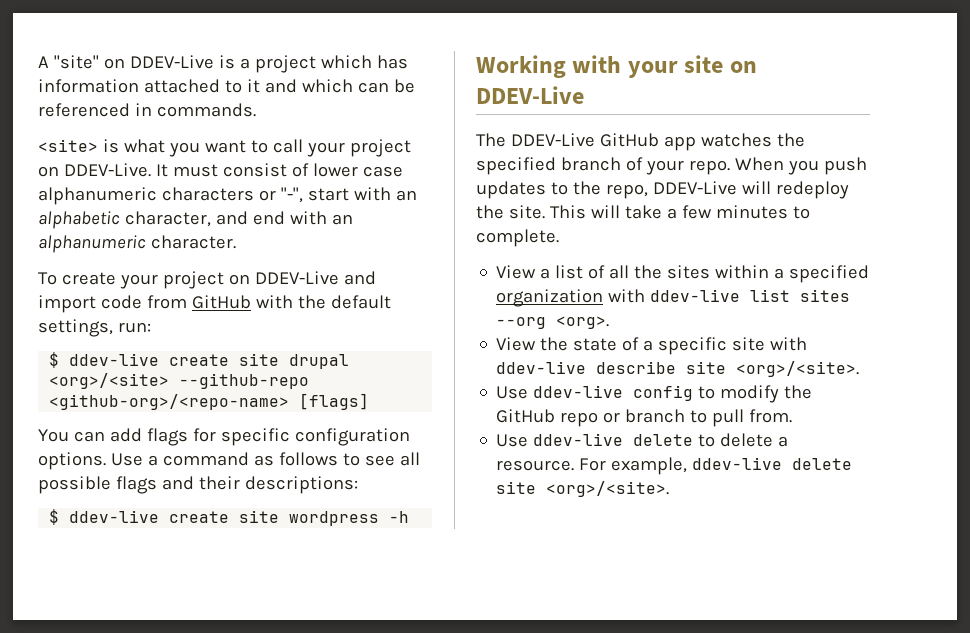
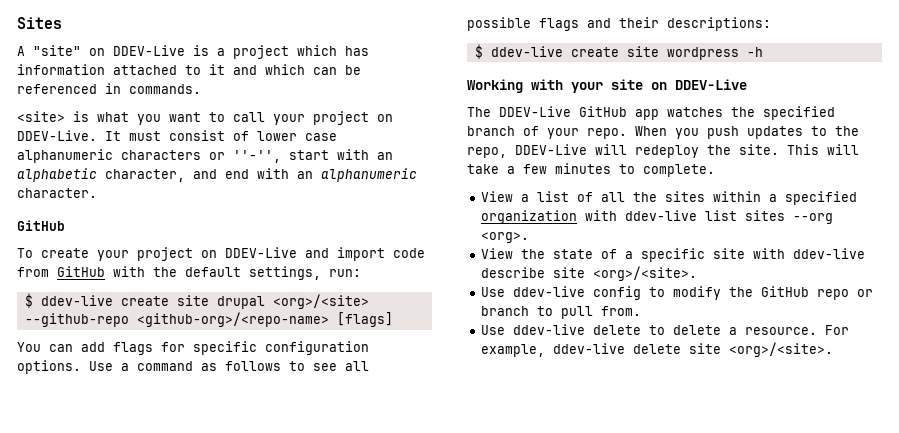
+ Sites
  It must consist of lower case alphanumeric characters or ''-'', start with an alphabetic character, and end with an alphanumeric character.
+ GitHub

